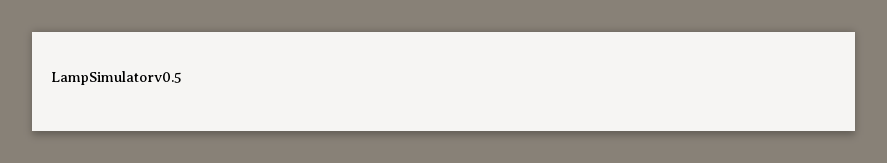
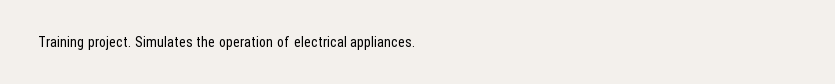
- LampSimulatorv0.5
+ Training project. Simulates the operation of electrical appliances.

